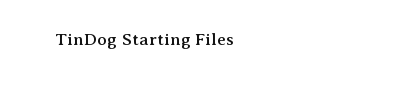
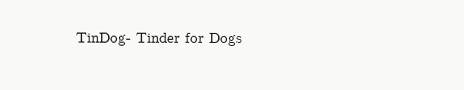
- TinDog Starting Files
+ TinDog- Tinder for Dogs

